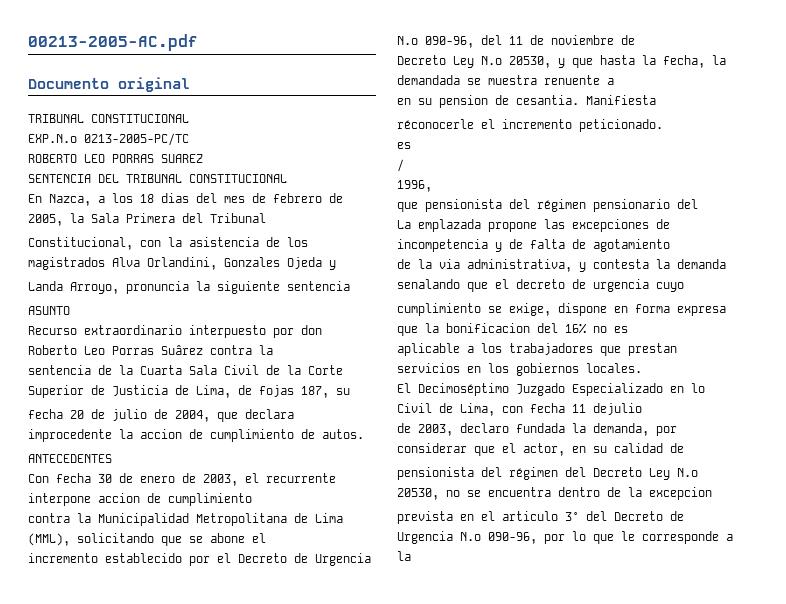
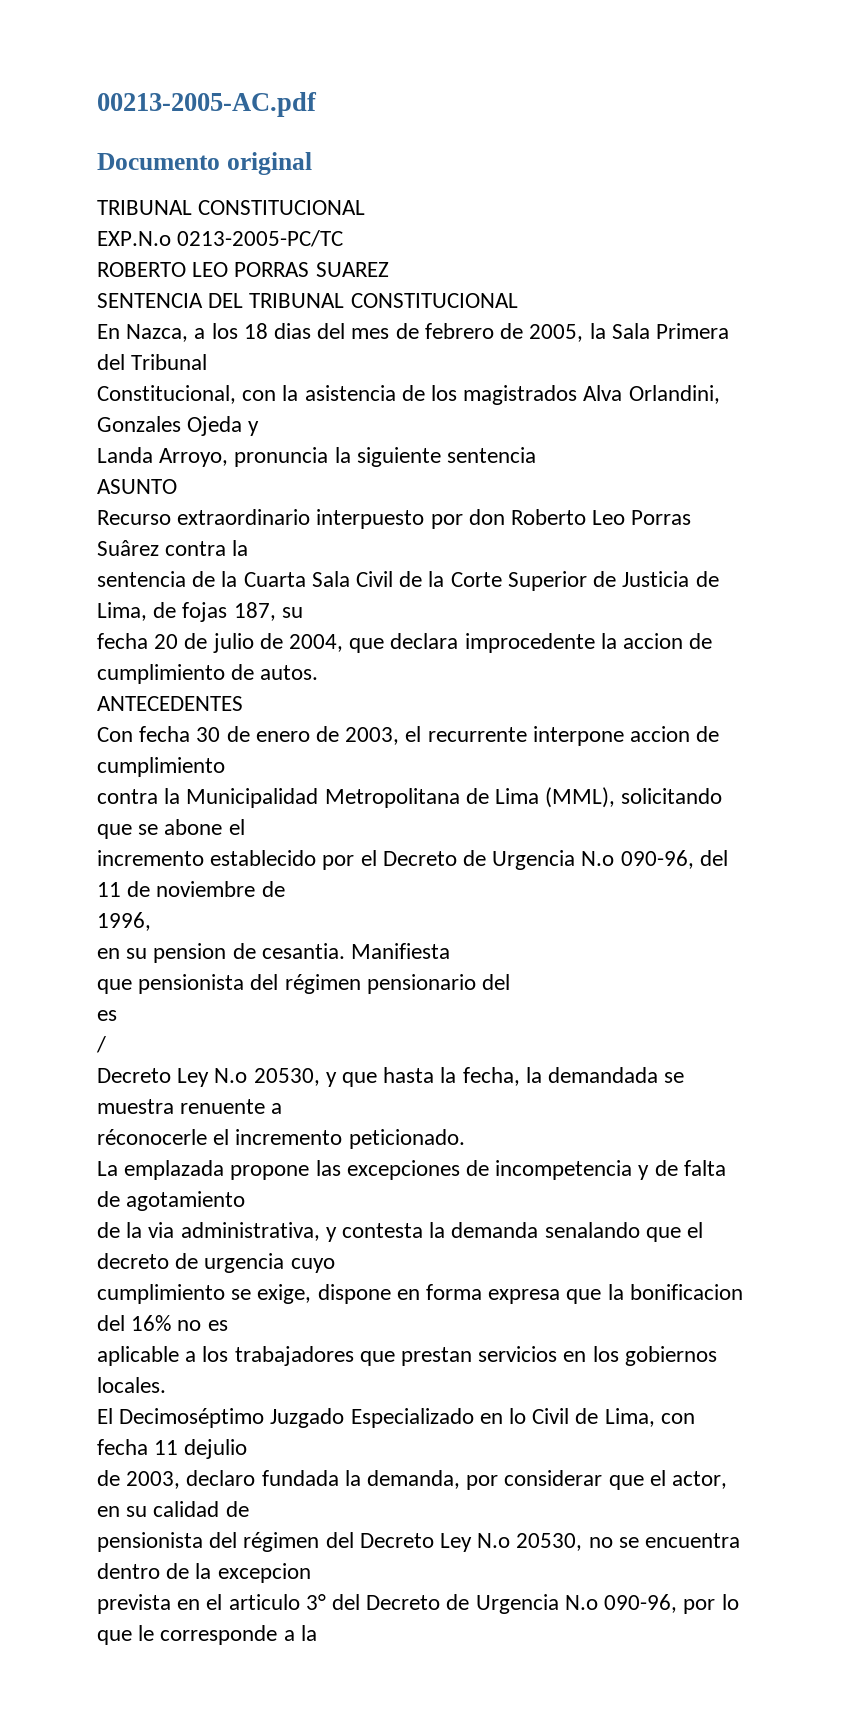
+ 1996,
+ en su pension de cesantia. Manifiesta
+ que pensionista del régimen pensionario del
+ es
+ /
- en su pension de cesantia. Manifiesta
  réconocerle el incremento peticionado.
- es
- /
- 1996,
- que pensionista del régimen pensionario del

